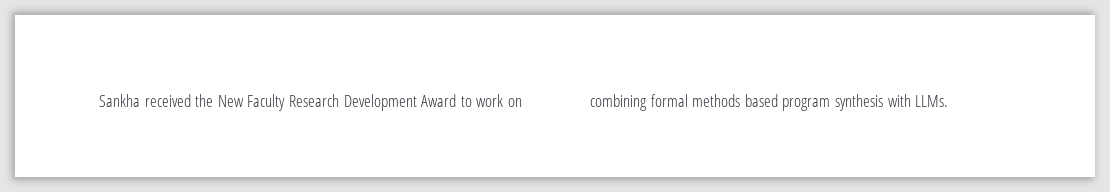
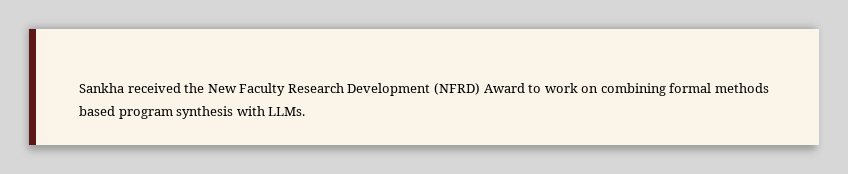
- Sankha received the New Faculty Research Development Award to work on combining formal methods based program synthesis with LLMs.
+ Sankha received the New Faculty Research Development (NFRD) Award to work on combining formal methods based program synthesis with LLMs.

